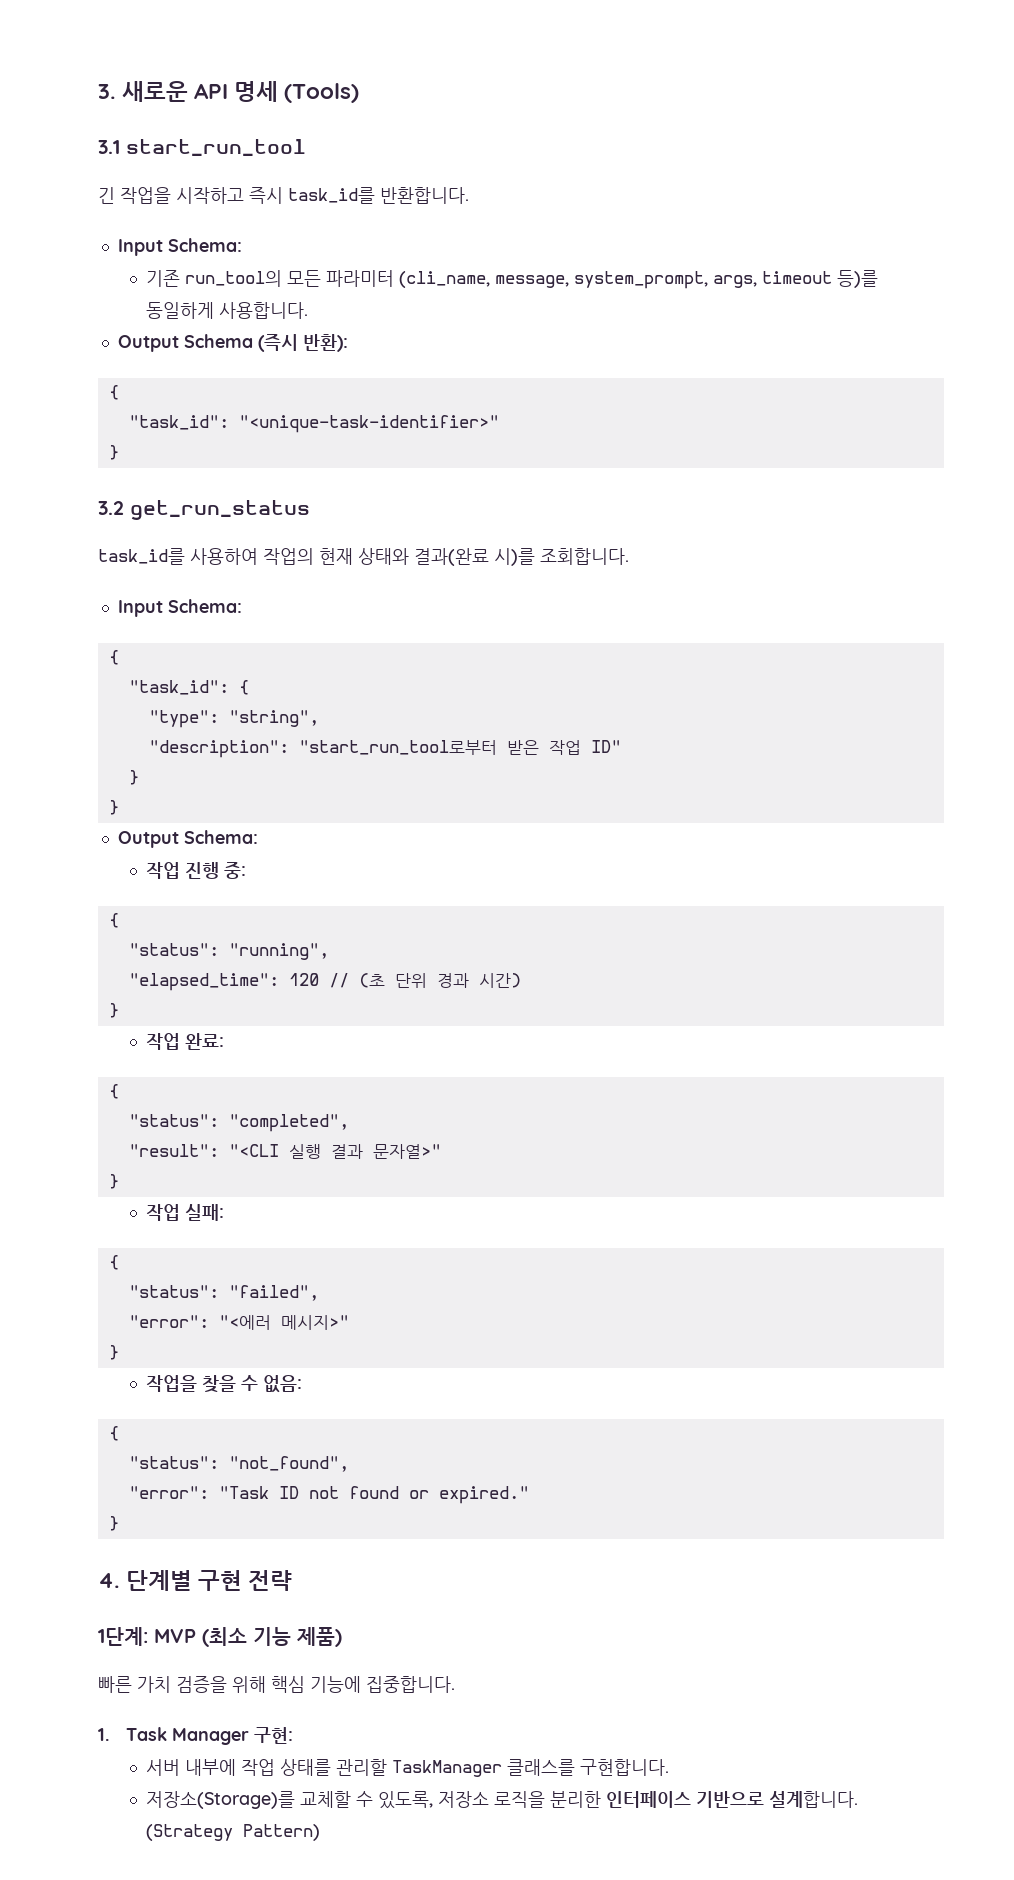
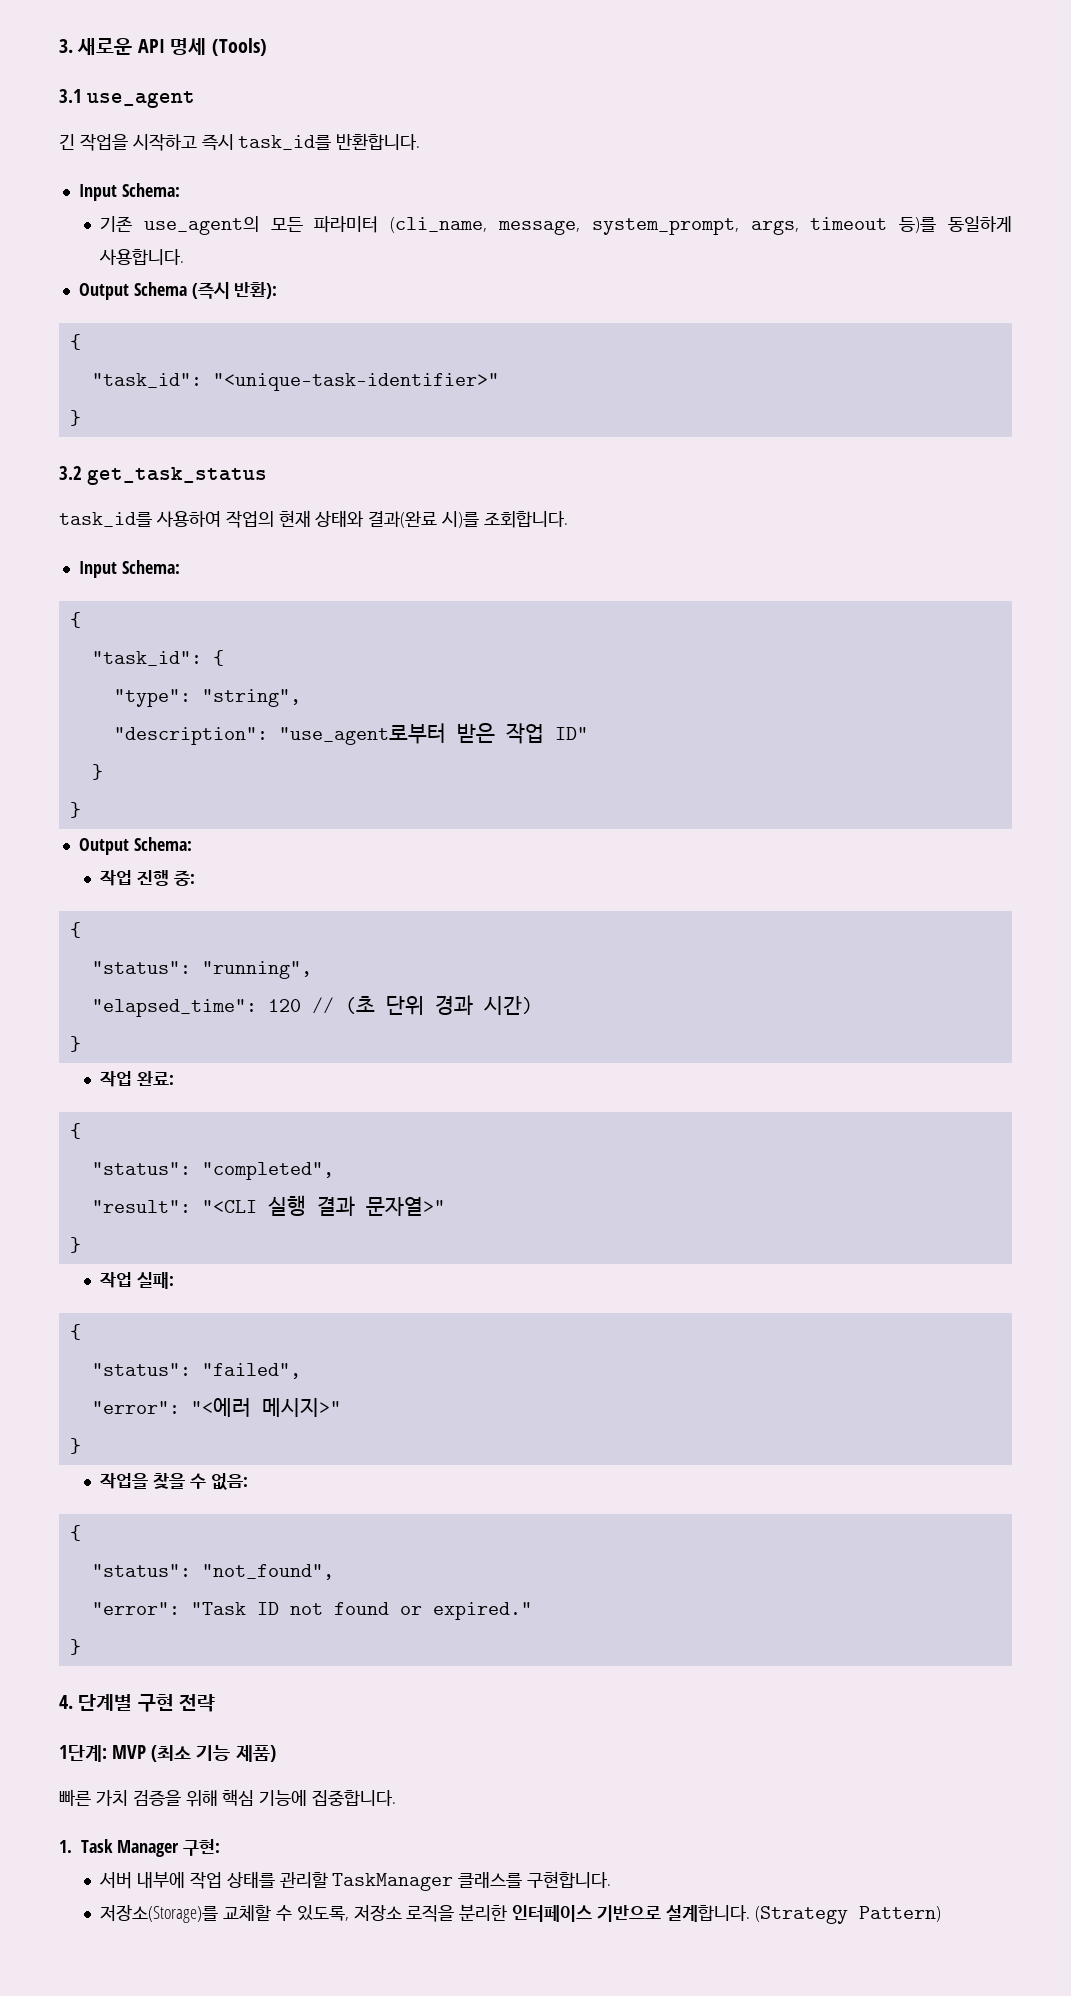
- 3.1 start_run_tool
+ 3.1 use_agent
- 기존 run_tool의 모든 파라미터 (cli_name, message, system_prompt, args, timeout 등)를 동일하게 사용합니다.
+ 기존 use_agent의 모든 파라미터 (cli_name, message, system_prompt, args, timeout 등)를 동일하게 사용합니다.
- 3.2 get_run_status
+ 3.2 get_task_status
- "description": "start_run_tool로부터 받은 작업 ID"
+ "description": "use_agent로부터 받은 작업 ID"

